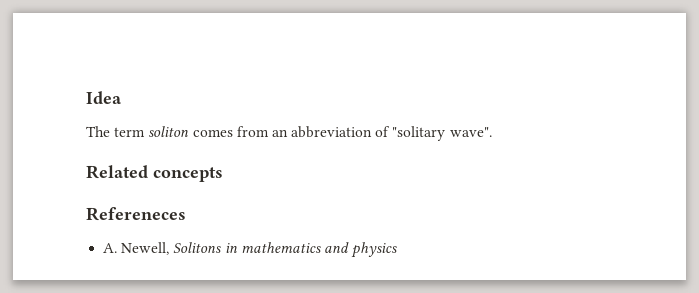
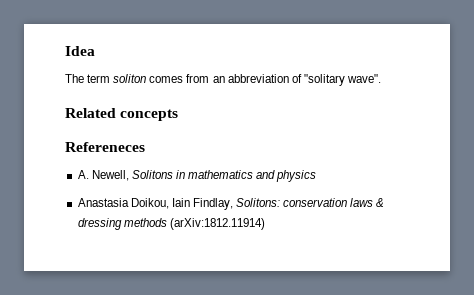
+ Anastasia Doikou, Iain Findlay, Solitons: conservation laws & dressing methods (arXiv:1812.11914)

